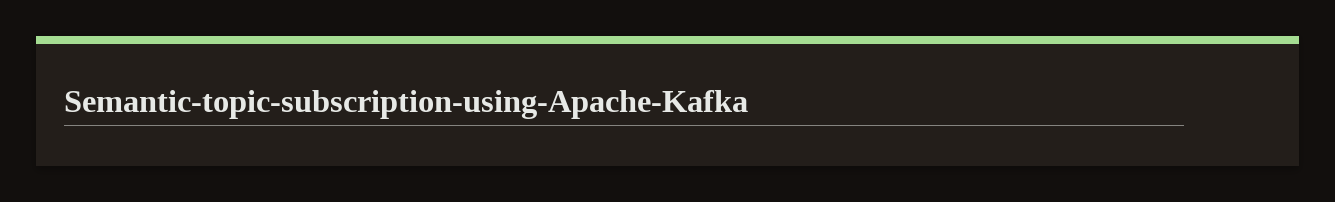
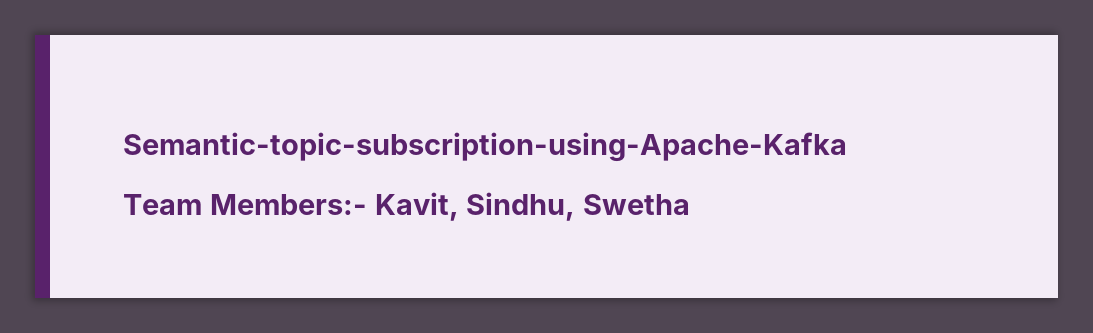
+ Team Members:- Kavit, Sindhu, Swetha

